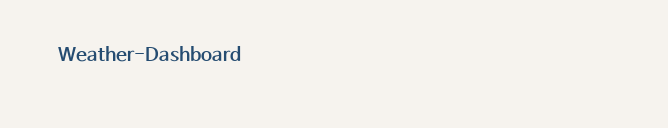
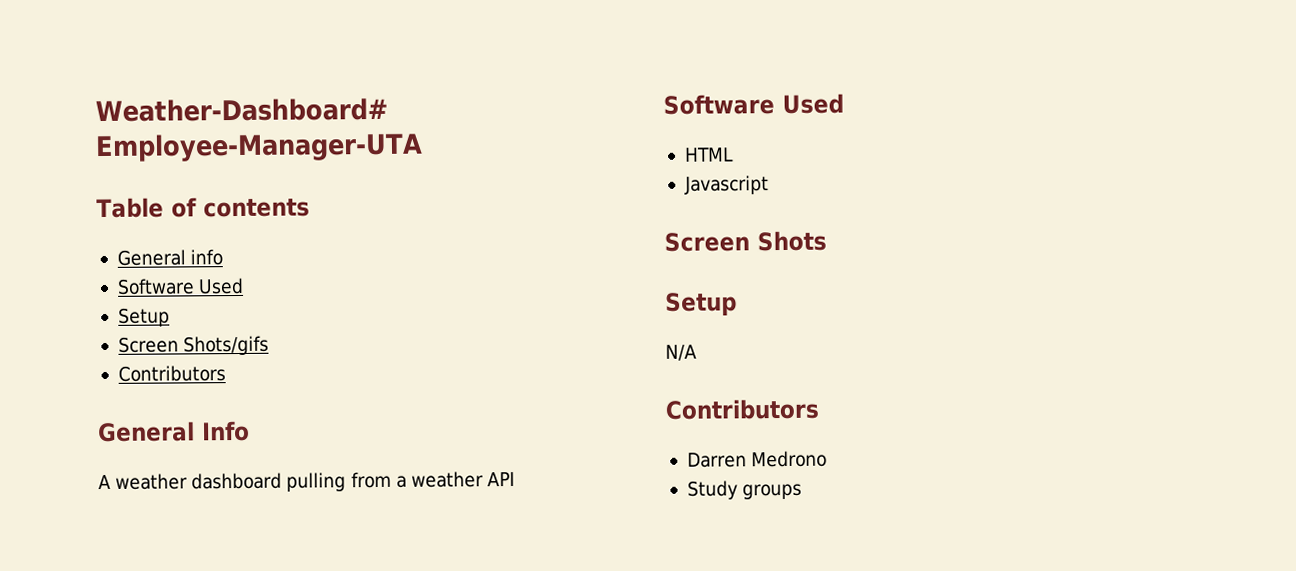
- Weather-Dashboard
+ Weather-Dashboard# Employee-Manager-UTA
+ Table of contents
+ General info
+ Software Used
+ Setup
+ Screen Shots/gifs
+ Contributors
+ General Info
+ A weather dashboard pulling from a weather API
+ Software Used
+ HTML
+ Javascript
+ Screen Shots
+ Setup
+ N/A
+ Contributors
+ Darren Medrono
+ Study groups

